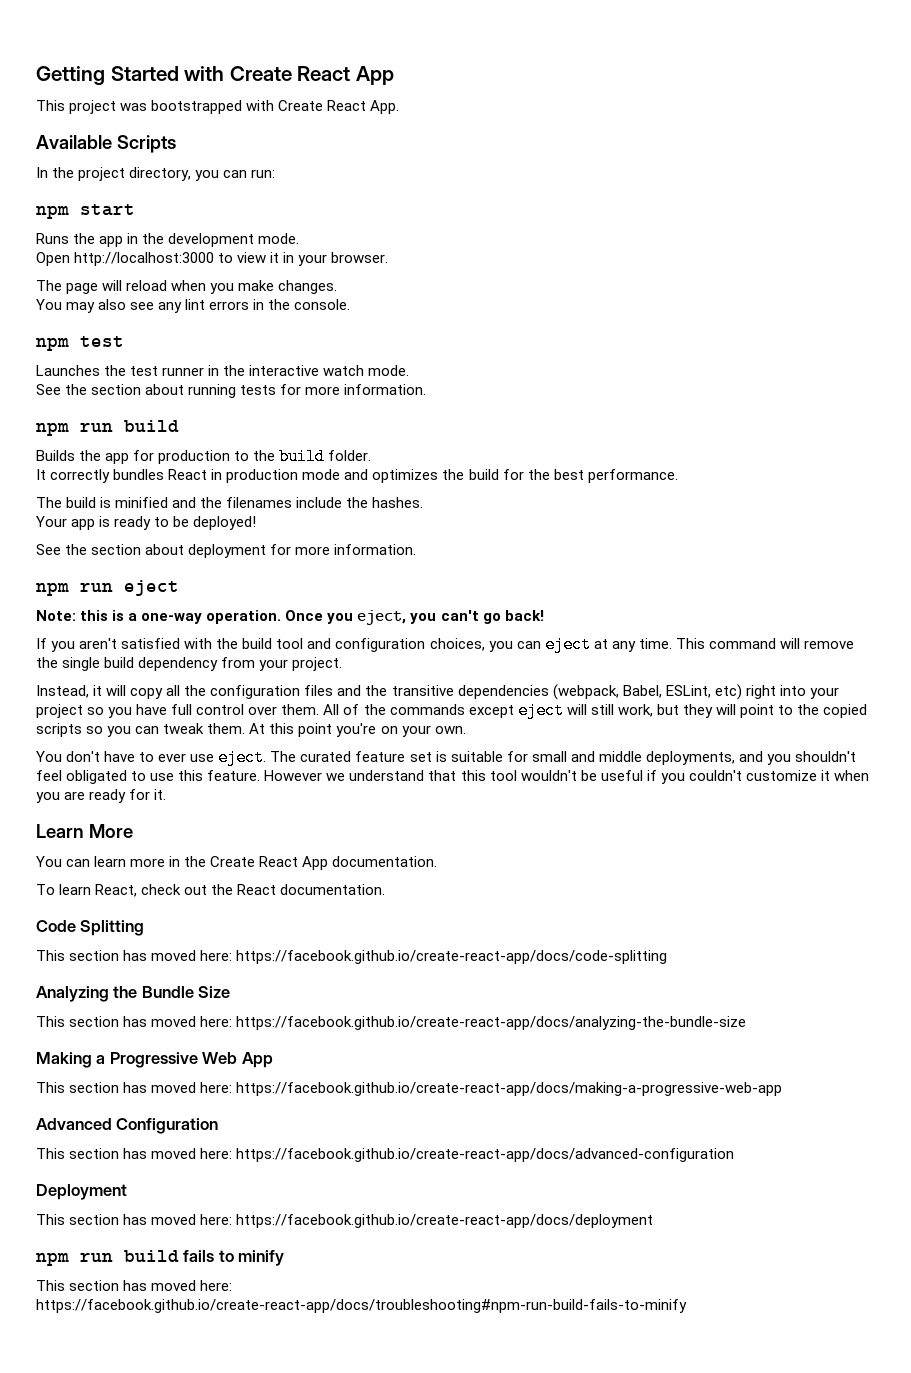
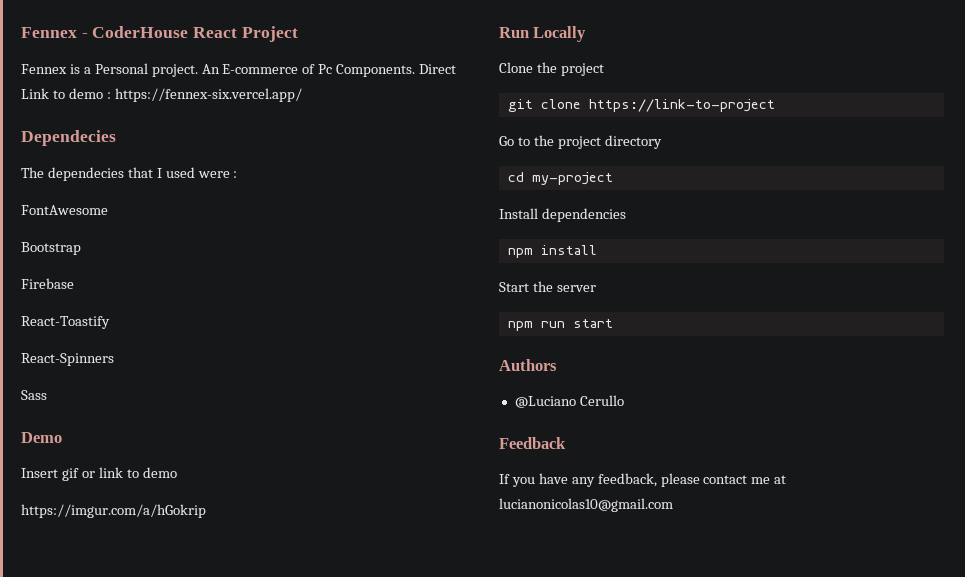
- Getting Started with Create React App
- This project was bootstrapped with Create React App.
- Available Scripts
- In the project directory, you can run:
- npm start
- Runs the app in the development mode.
- Open http://localhost:3000 to view it in your browser.
- The page will reload when you make changes.
- You may also see any lint errors in the console.
- npm test
- Launches the test runner in the interactive watch mode.
- See the section about running tests for more information.
- npm run build
- Builds the app for production to the build folder.
- It correctly bundles React in production mode and optimizes the build for the best performance.
- The build is minified and the filenames include the hashes.
- Your app is ready to be deployed!
- See the section about deployment for more information.
- npm run eject
- Note: this is a one-way operation. Once you eject, you can't go back!
- If you aren't satisfied with the build tool and configuration choices, you can eject at any time. This command will remove the single build dependency from your project.
- Instead, it will copy all the configuration files and the transitive dependencies (webpack, Babel, ESLint, etc) right into your project so you have full control over them. All of the commands except eject will still work, but they will point to the copied scripts so you can tweak them. At this point you're on your own.
- You don't have to ever use eject. The curated feature set is suitable for small and middle deployments, and you shouldn't feel obligated to use this feature. However we understand that this tool wouldn't be useful if you couldn't customize it when you are ready for it.
- Learn More
- You can learn more in the Create React App documentation.
- To learn React, check out the React documentation.
- Code Splitting
- This section has moved here: https://facebook.github.io/create-react-app/docs/code-splitting
- Analyzing the Bundle Size
- This section has moved here: https://facebook.github.io/create-react-app/docs/analyzing-the-bundle-size
- Making a Progressive Web App
- This section has moved here: https://facebook.github.io/create-react-app/docs/making-a-progressive-web-app
- Advanced Configuration
- This section has moved here: https://facebook.github.io/create-react-app/docs/advanced-configuration
- Deployment
- This section has moved here: https://facebook.github.io/create-react-app/docs/deployment
- npm run build fails to minify
- This section has moved here: https://facebook.github.io/create-react-app/docs/troubleshooting#npm-run-build-fails-to-minify
+ Fennex - CoderHouse React Project
+ Fennex is a Personal project. An E-commerce of Pc Components. Direct Link to demo : https://fennex-six.vercel.app/
+ Dependecies
+ The dependecies that I used were :
+ FontAwesome
+ Bootstrap
+ Firebase
+ React-Toastify
+ React-Spinners
+ Sass
+ Demo
+ Insert gif or link to demo
+ https://imgur.com/a/hGokrip
+ Run Locally
+ Clone the project
+ git clone https://link-to-project
+ Go to the project directory
+ cd my-project
+ Install dependencies
+ npm install
+ Start the server
+ npm run start
+ Authors
+ @Luciano Cerullo
+ Feedback
+ If you have any feedback, please contact me at lucianonicolas10@gmail.com

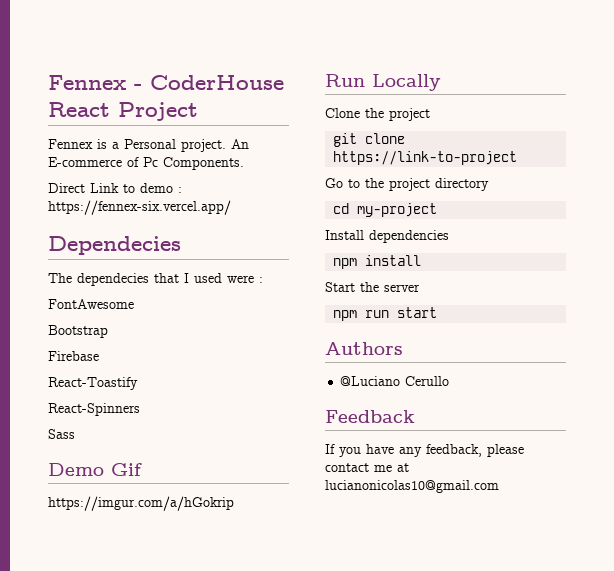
- An E-commerce of Pc Components. Direct Link to demo : https://fennex-six.vercel.app/
+ An E-commerce of Pc Components.
+ Direct Link to demo : https://fennex-six.vercel.app/
- Demo
- Insert gif or link to demo
+ Demo Gif

